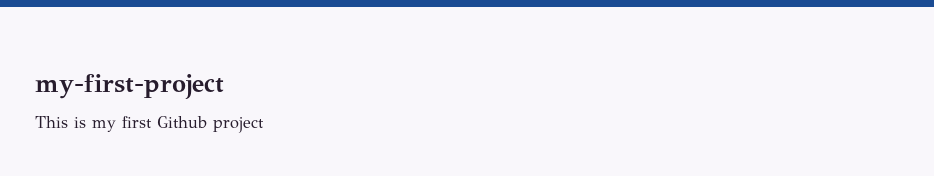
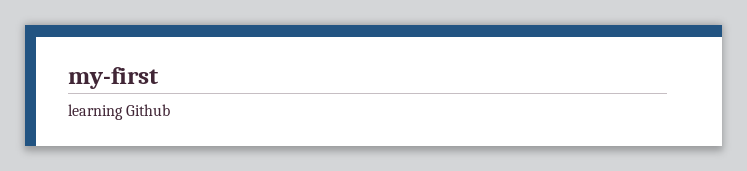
- my-first-project
- This is my first Github project
+ my-first
+ learning Github

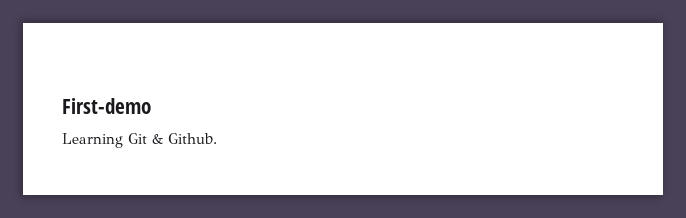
- my-first
- learning Github
+ First-demo
+ Learning Git & Github.

